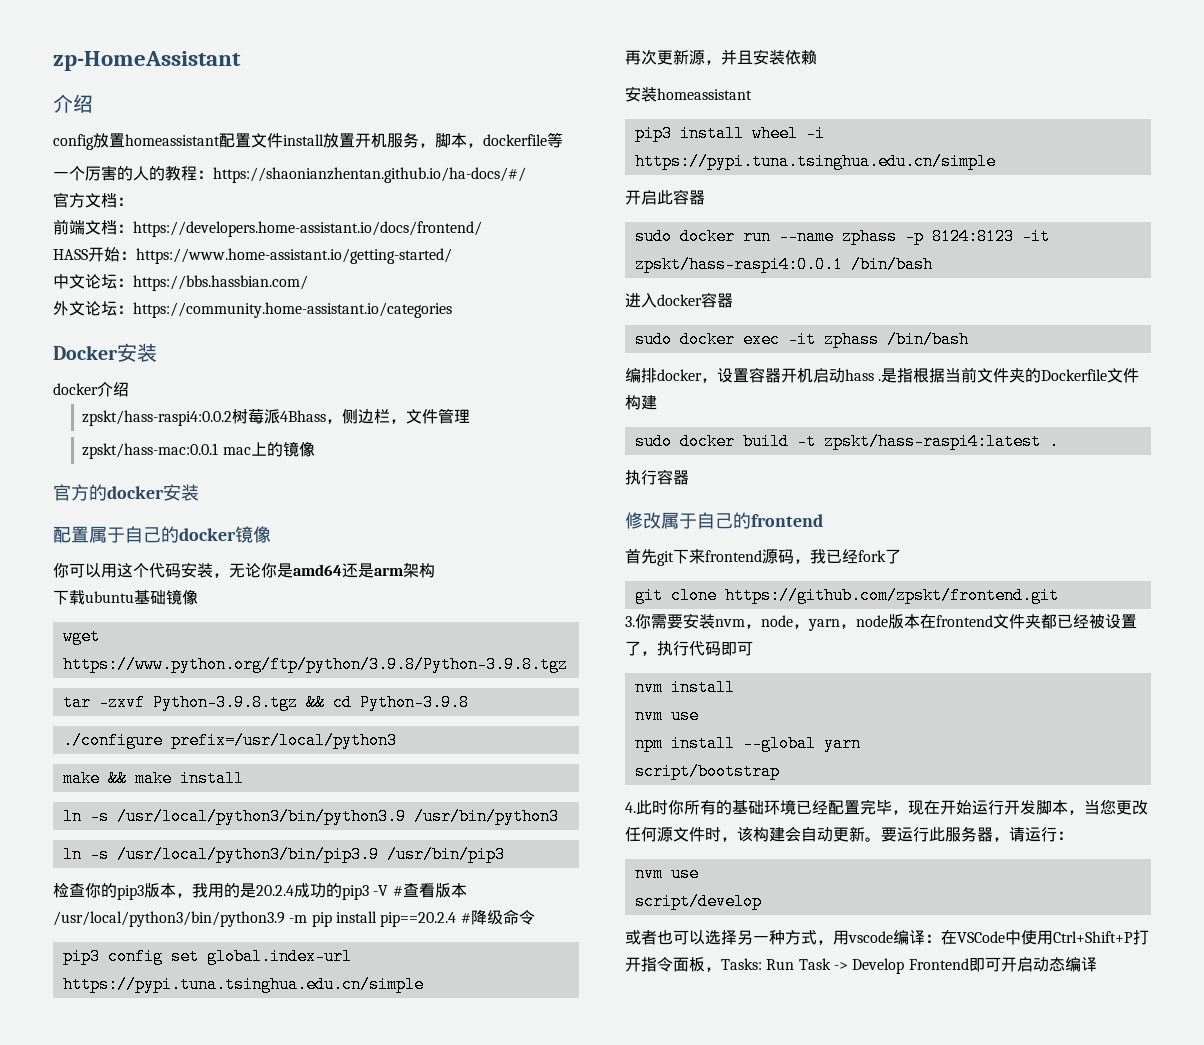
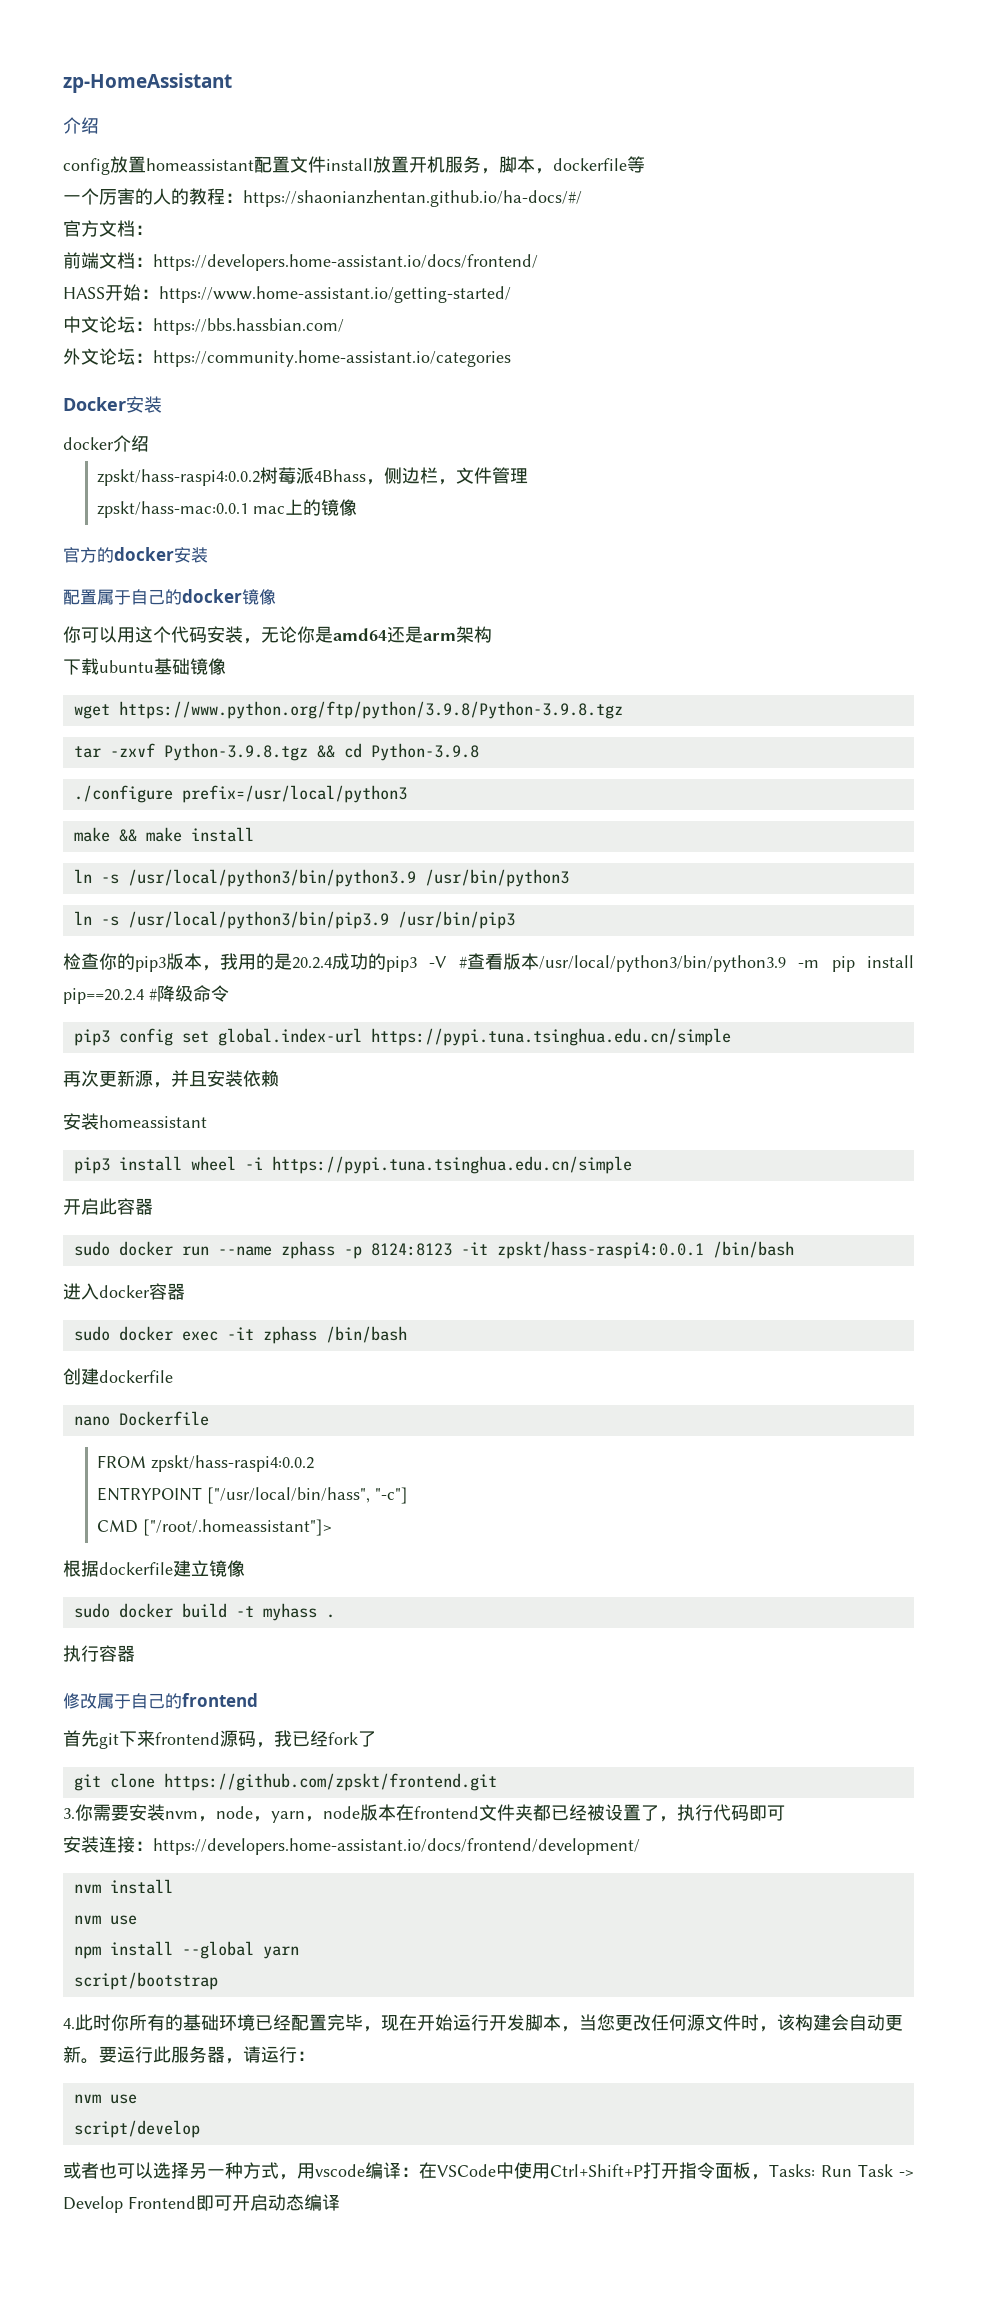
- 编排docker，设置容器开机启动hass .是指根据当前文件夹的Dockerfile文件构建
+ 创建dockerfile
+ nano Dockerfile
+ FROM zpskt/hass-raspi4:0.0.2
+ ENTRYPOINT ["/usr/local/bin/hass", "-c"]
+ CMD ["/root/.homeassistant"]>
+ 根据dockerfile建立镜像
- sudo docker build -t zpskt/hass-raspi4:latest .
+ sudo docker build -t myhass .
+ 安装连接：https://developers.home-assistant.io/docs/frontend/development/

